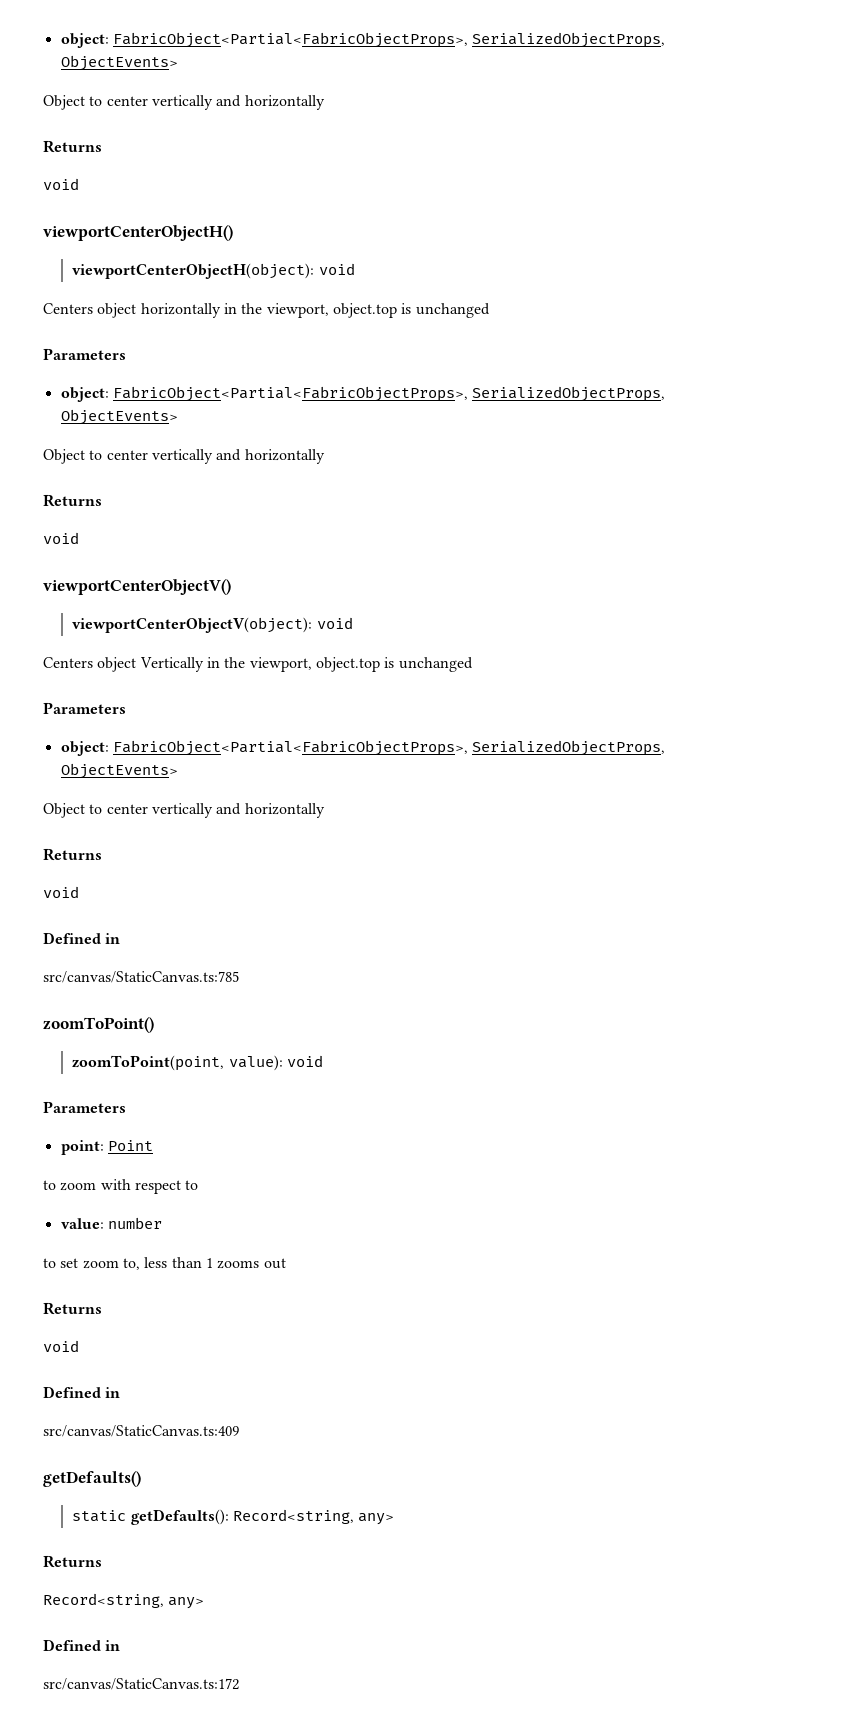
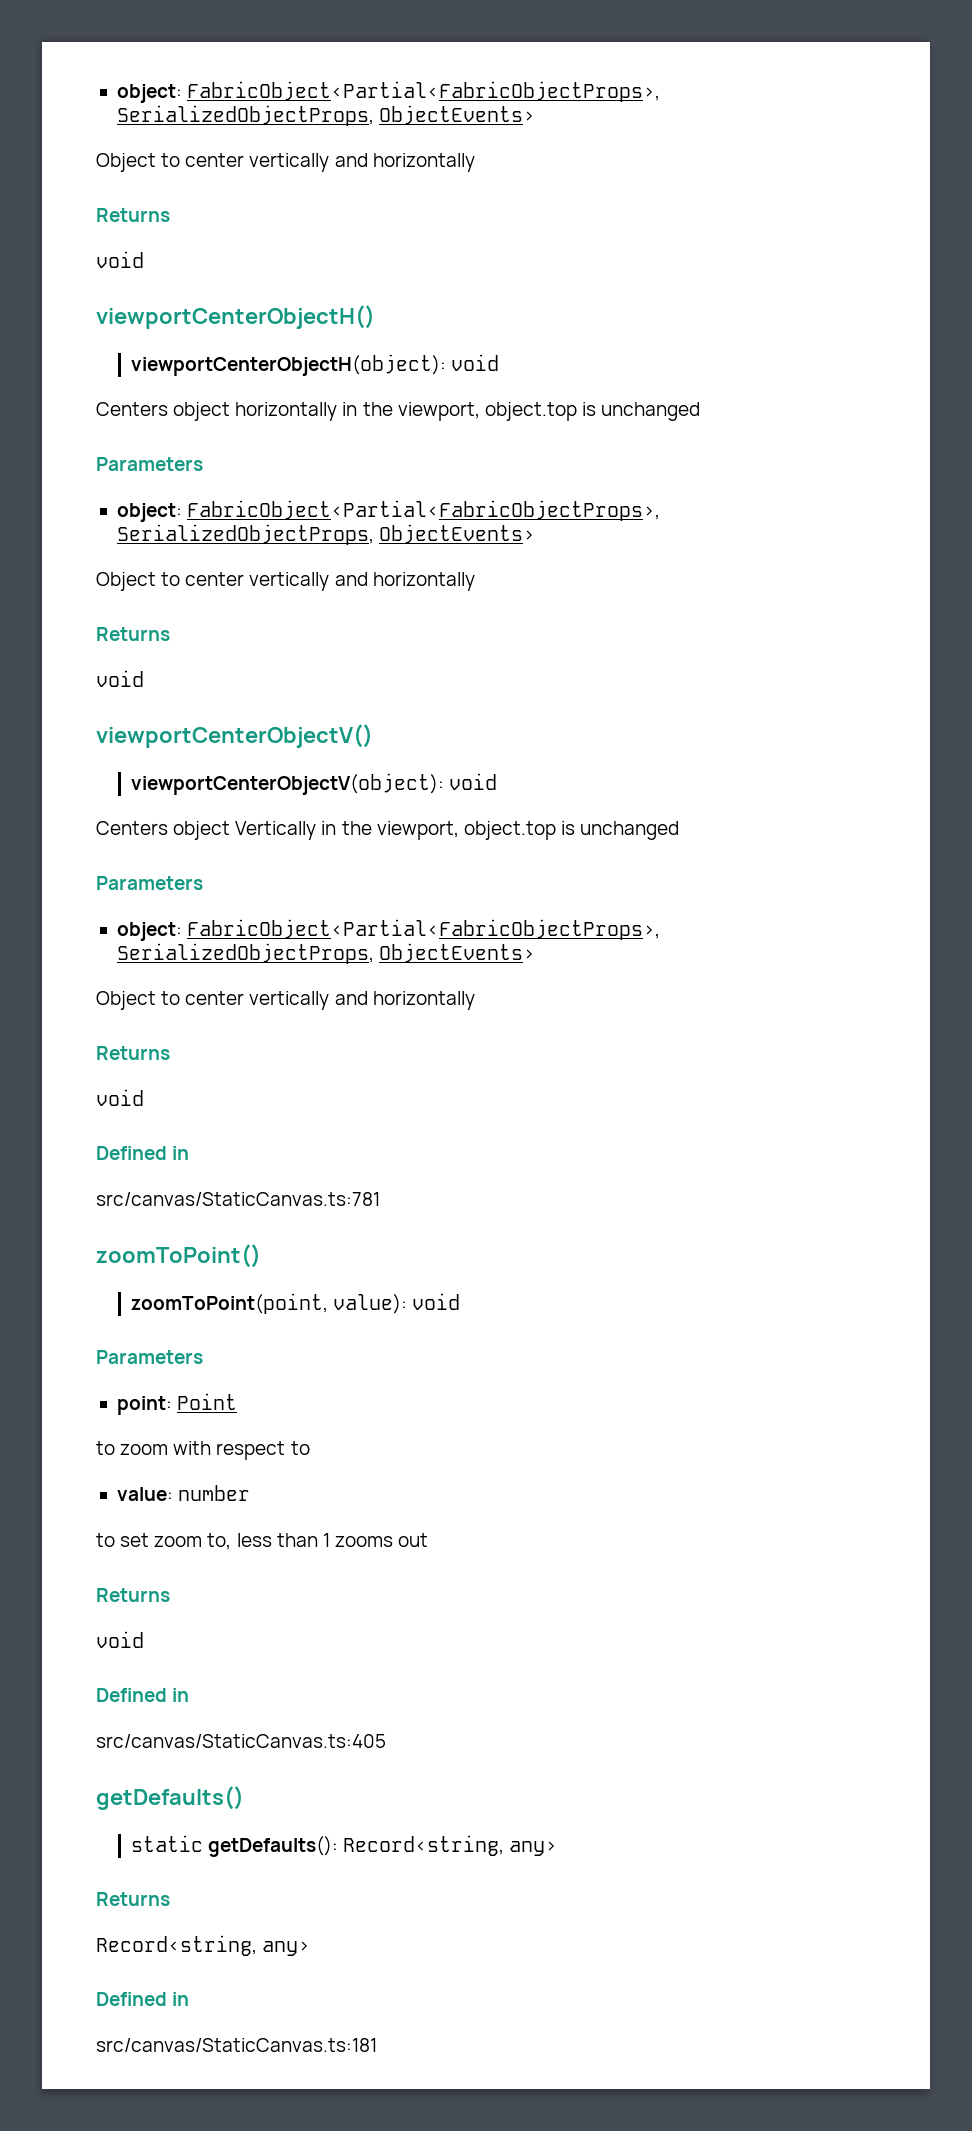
- src/canvas/StaticCanvas.ts:785
+ src/canvas/StaticCanvas.ts:781
- src/canvas/StaticCanvas.ts:409
+ src/canvas/StaticCanvas.ts:405
- src/canvas/StaticCanvas.ts:172
+ src/canvas/StaticCanvas.ts:181

